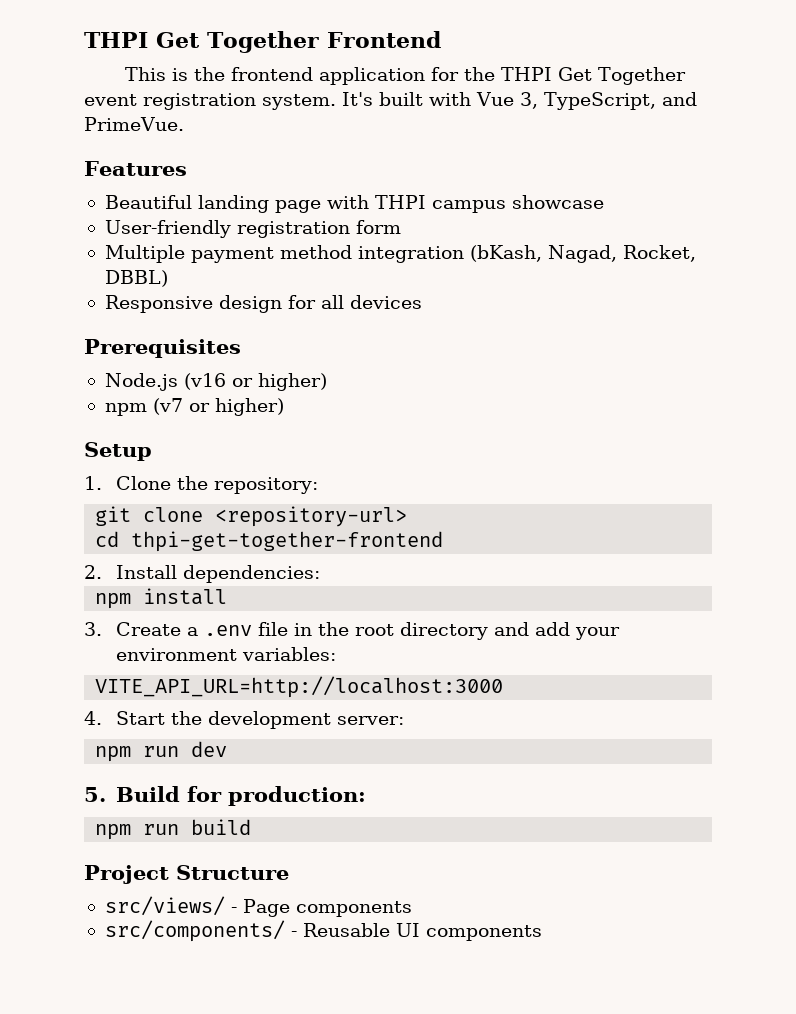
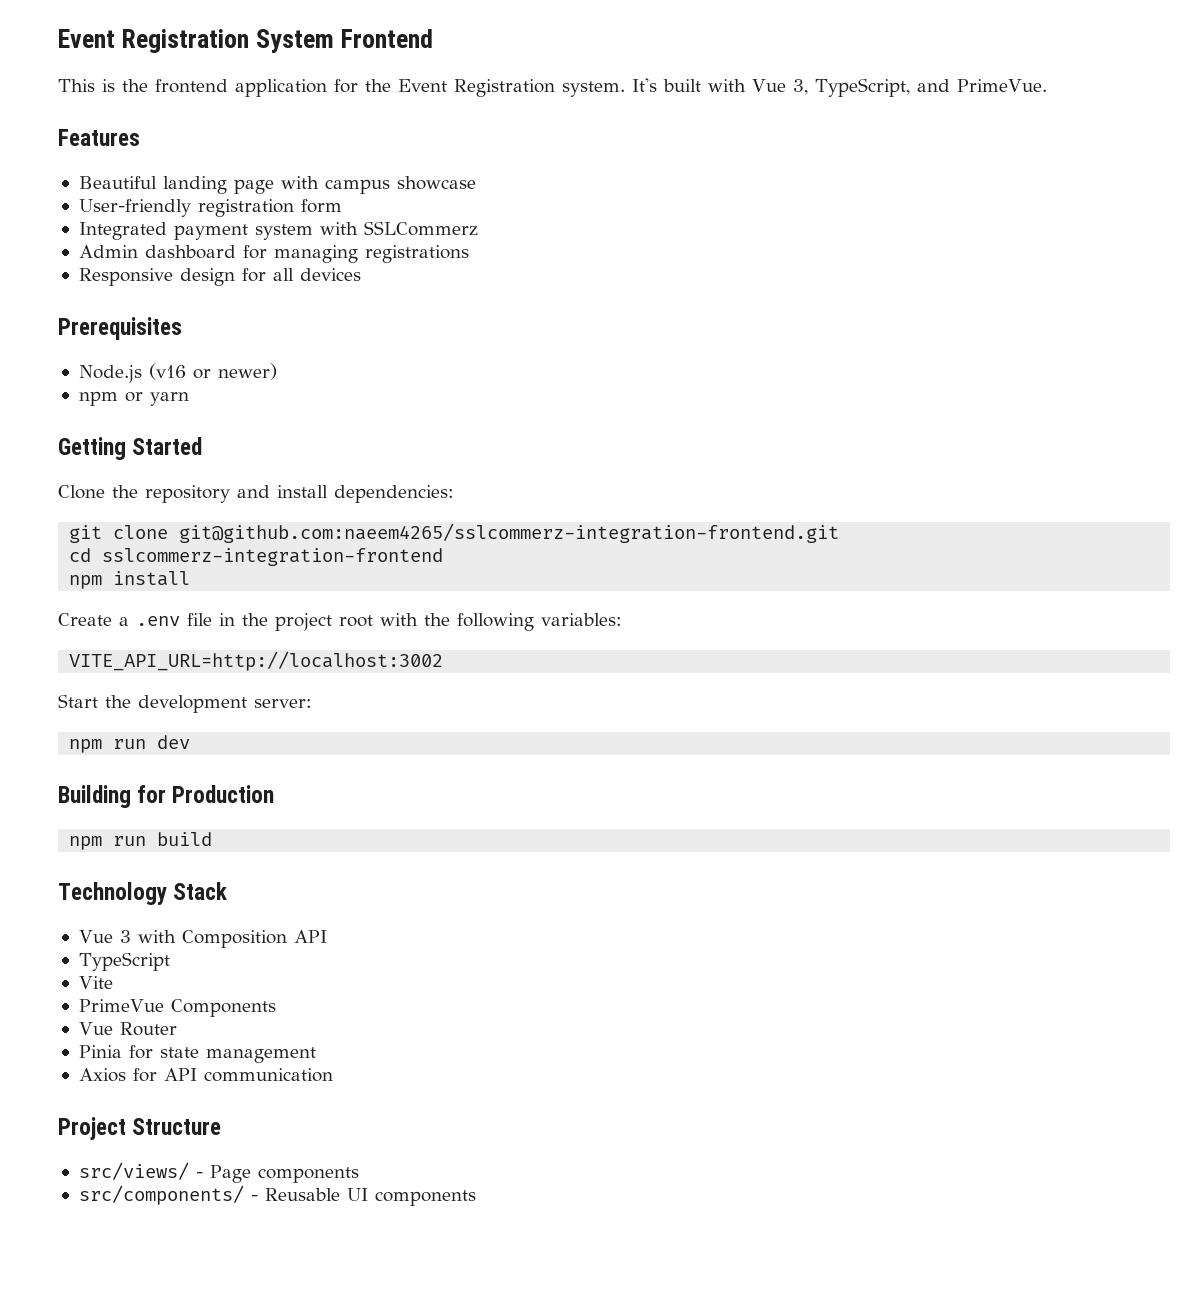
- THPI Get Together Frontend
+ Event Registration System Frontend
- This is the frontend application for the THPI Get Together event registration system.
+ This is the frontend application for the Event Registration system.
- Beautiful landing page with THPI campus showcase
+ Beautiful landing page with campus showcase
- Multiple payment method integration (bKash, Nagad, Rocket, DBBL)
+ Integrated payment system with SSLCommerz
+ Admin dashboard for managing registrations
- Node.js (v16 or higher)
- npm (v7 or higher)
- Setup
- 1. Clone the repository:
+ Node.js (v16 or newer)
+ npm or yarn
+ Getting Started
+ Clone the repository and install dependencies:
- git clone <repository-url>
+ git clone git@github.com:naeem4265/sslcommerz-integration-frontend.git
- cd thpi-get-together-frontend
- 2. Install dependencies:
+ cd sslcommerz-integration-frontend
- 3. Create a .env file in the root directory and add your environment variables:
+ Create a .env file in the project root with the following variables:
- VITE_API_URL=http://localhost:3000
- 4. Start the development server:
+ VITE_API_URL=http://localhost:3002
+ Start the development server:
- 5. Build for production:
+ Building for Production
+ Technology Stack
+ Vue 3 with Composition API
+ TypeScript
+ Vite
+ PrimeVue Components
+ Vue Router
+ Pinia for state management
+ Axios for API communication

